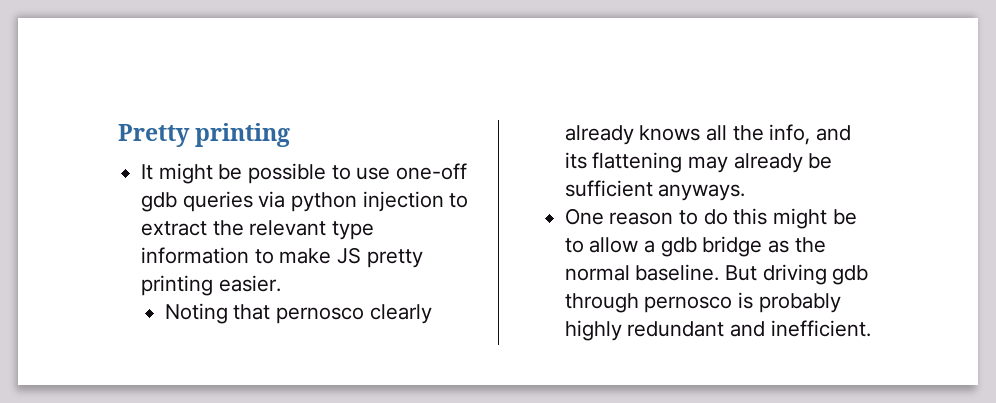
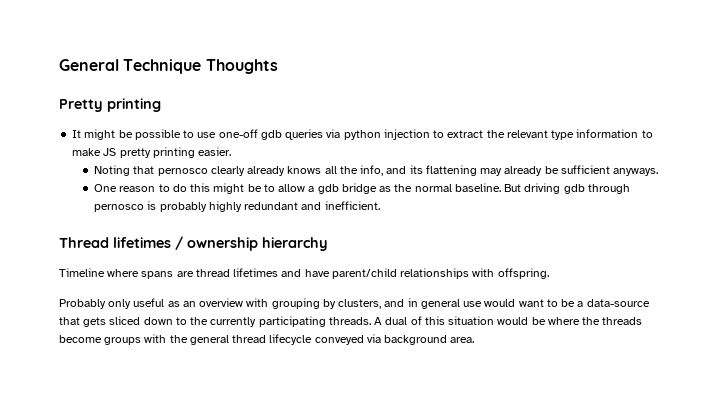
+ General Technique Thoughts
+ Thread lifetimes / ownership hierarchy
+ Timeline where spans are thread lifetimes and have parent/child relationships with offspring.
+ Probably only useful as an overview with grouping by clusters, and in general use would want to be a data-source that gets sliced down to the currently participating threads. A dual of this situation would be where the threads become groups with the general thread lifecycle conveyed via background area.

